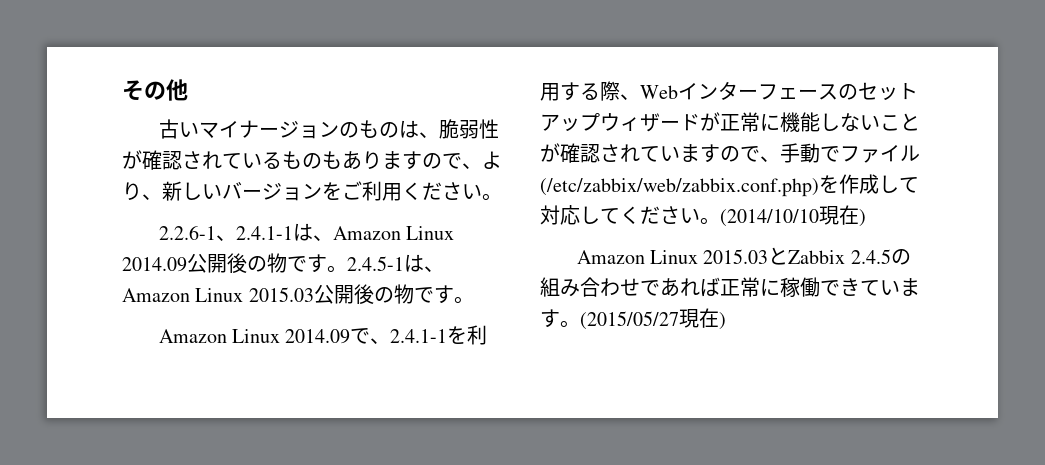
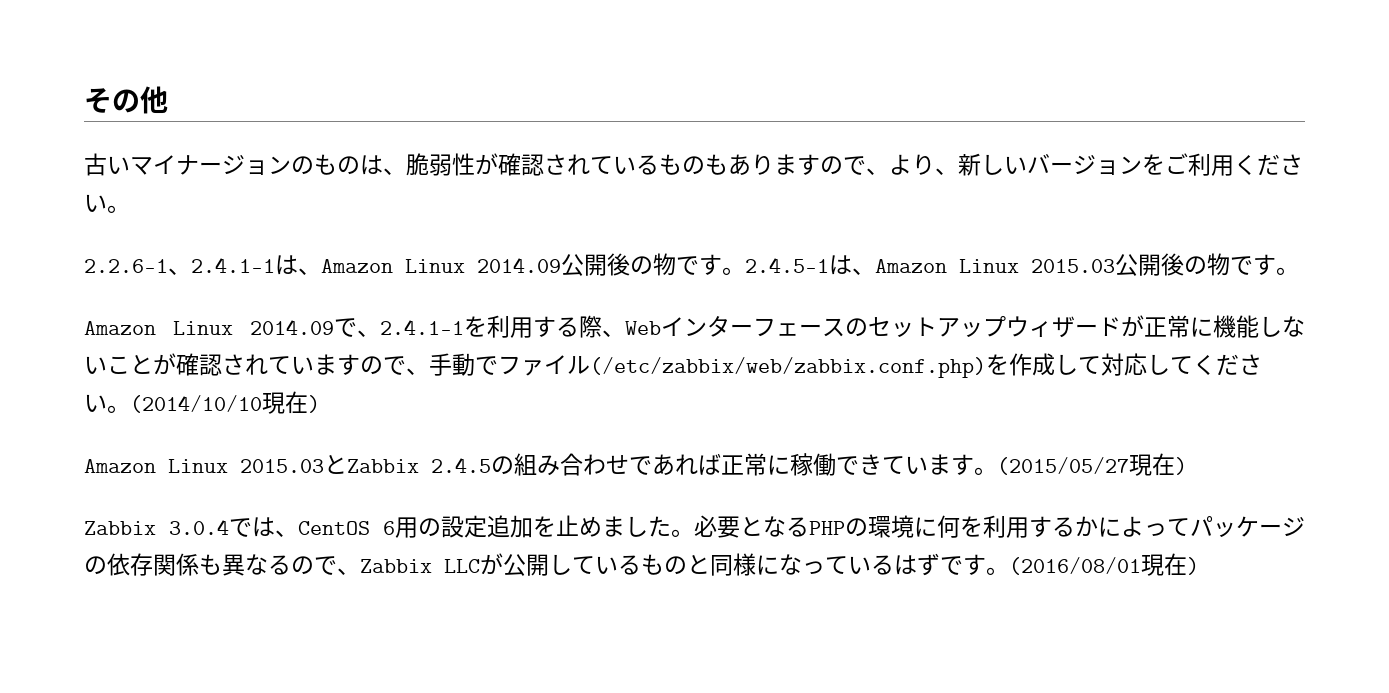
+ Zabbix 3.0.4では、CentOS 6用の設定追加を止めました。必要となるPHPの環境に何を利用するかによってパッケージの依存関係も異なるので、Zabbix LLCが公開しているものと同様になっているはずです。(2016/08/01現在)

